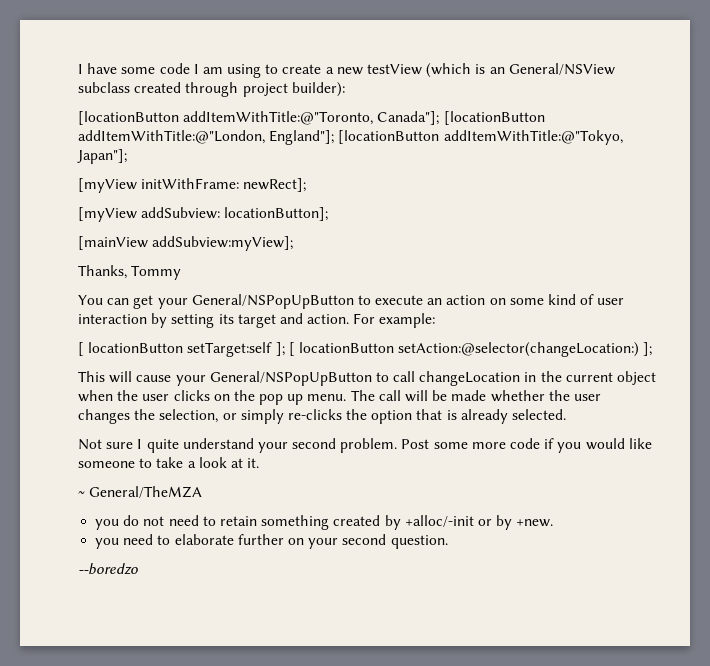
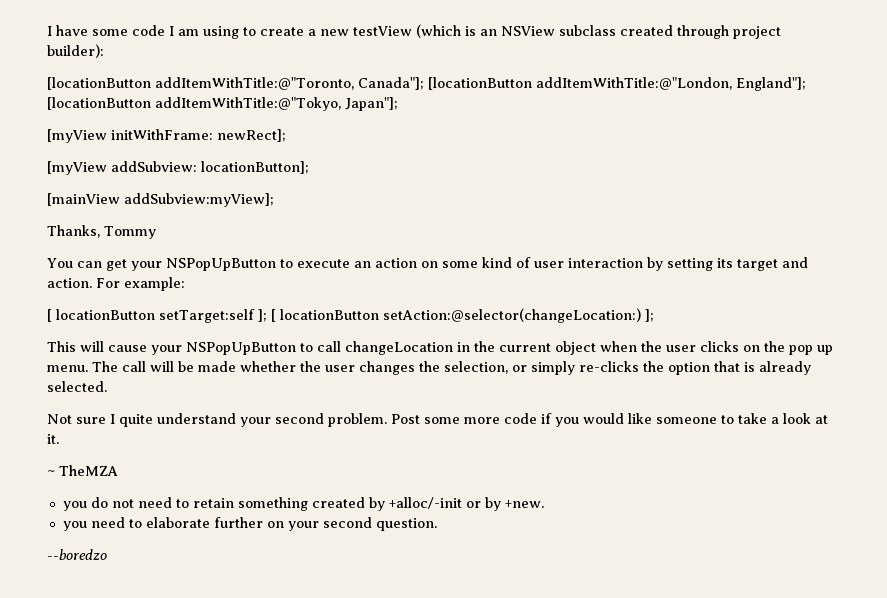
- I have some code I am using to create a new testView (which is an General/NSView subclass created through project builder):
+ I have some code I am using to create a new testView (which is an NSView subclass created through project builder):
- You can get your General/NSPopUpButton to execute an action on some kind of user interaction by setting its target and action.
+ You can get your NSPopUpButton to execute an action on some kind of user interaction by setting its target and action.
- This will cause your General/NSPopUpButton to call changeLocation in the current object when the user clicks on the pop up menu.
+ This will cause your NSPopUpButton to call changeLocation in the current object when the user clicks on the pop up menu.
- ~ General/TheMZA
+ ~ TheMZA

